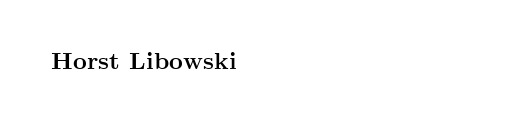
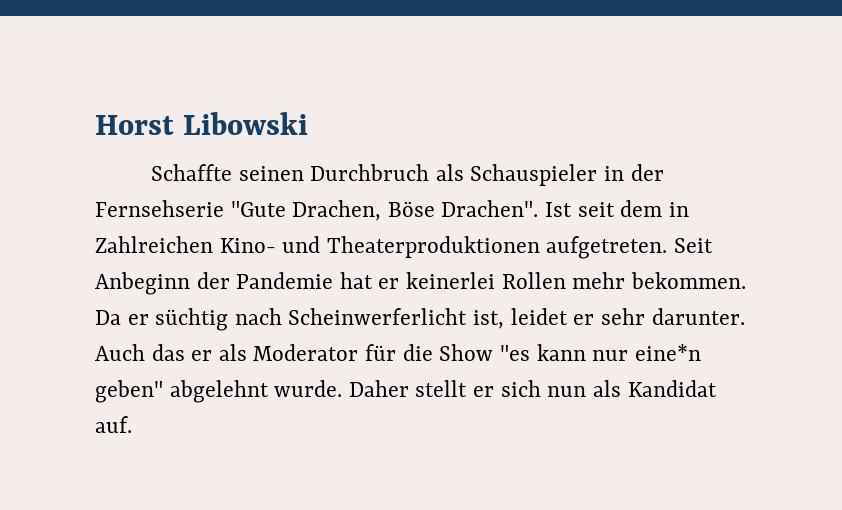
+ Schaffte seinen Durchbruch als Schauspieler in der Fernsehserie "Gute Drachen, Böse Drachen". Ist seit dem in Zahlreichen Kino- und Theaterproduktionen aufgetreten. Seit Anbeginn der Pandemie hat er keinerlei Rollen mehr bekommen. Da er süchtig nach Scheinwerferlicht ist, leidet er sehr darunter. Auch das er als Moderator für die Show "es kann nur eine*n geben" abgelehnt wurde. Daher stellt er sich nun als Kandidat auf.

